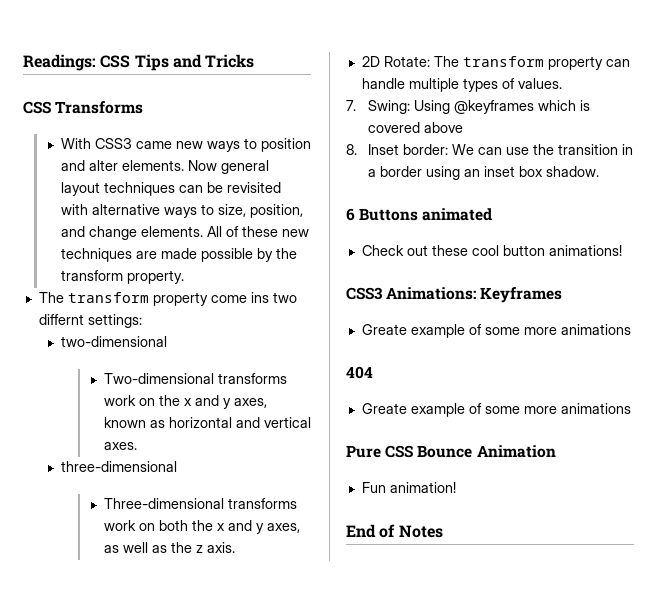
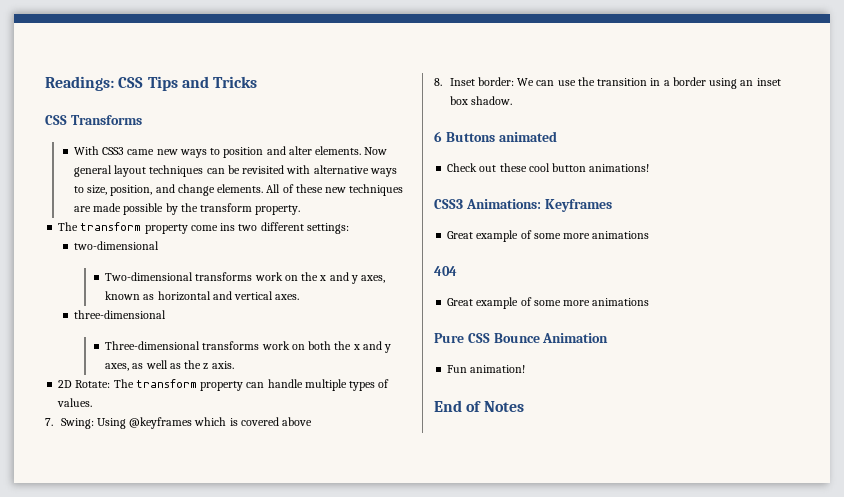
- The transform property come ins two differnt settings:
+ The transform property come ins two different settings:
  CSS3 Animations: Keyframes
- Greate example of some more animations
+ Great example of some more animations
  404
- Greate example of some more animations
+ Great example of some more animations

